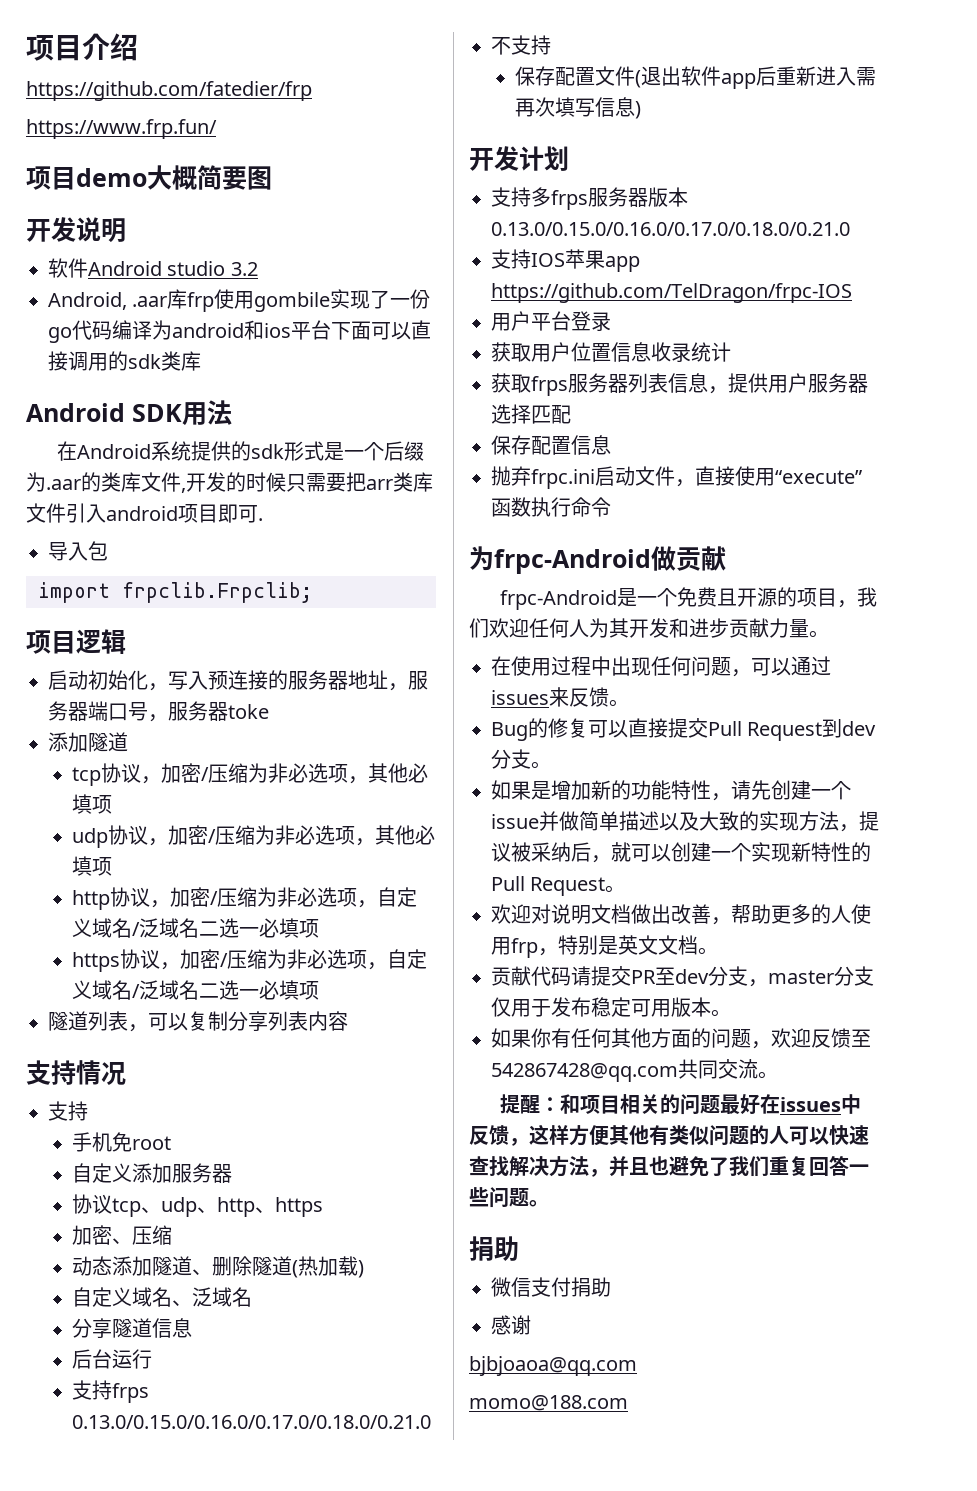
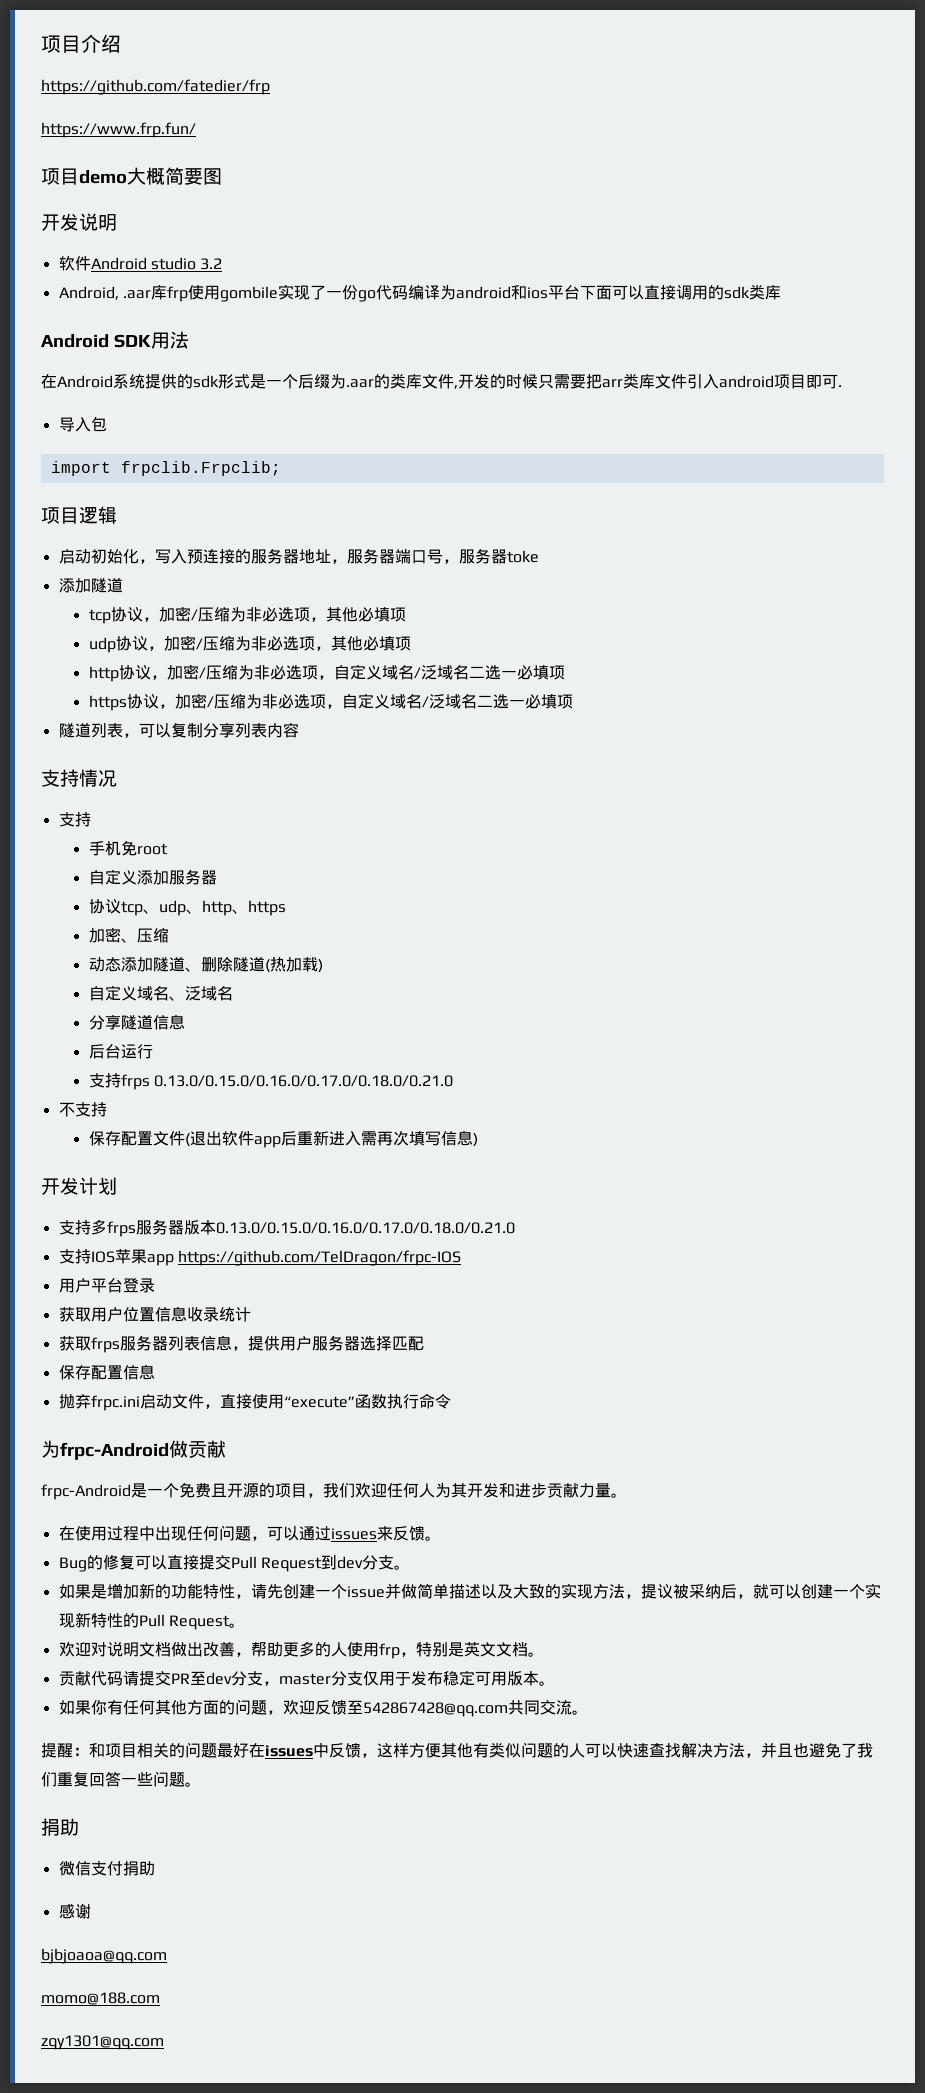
+ zqy1301@qq.com

